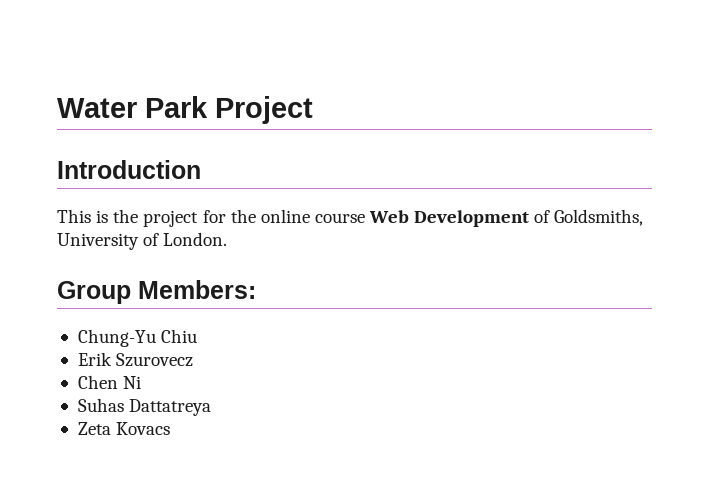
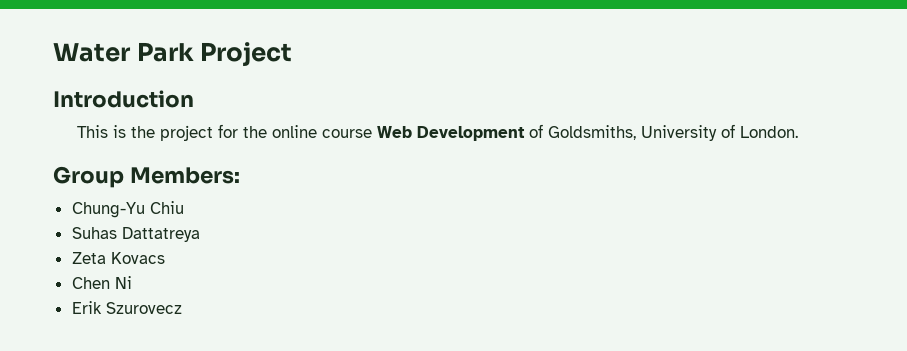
- Erik Szurovecz
- Chen Ni
+ Chen Ni
+ Erik Szurovecz

